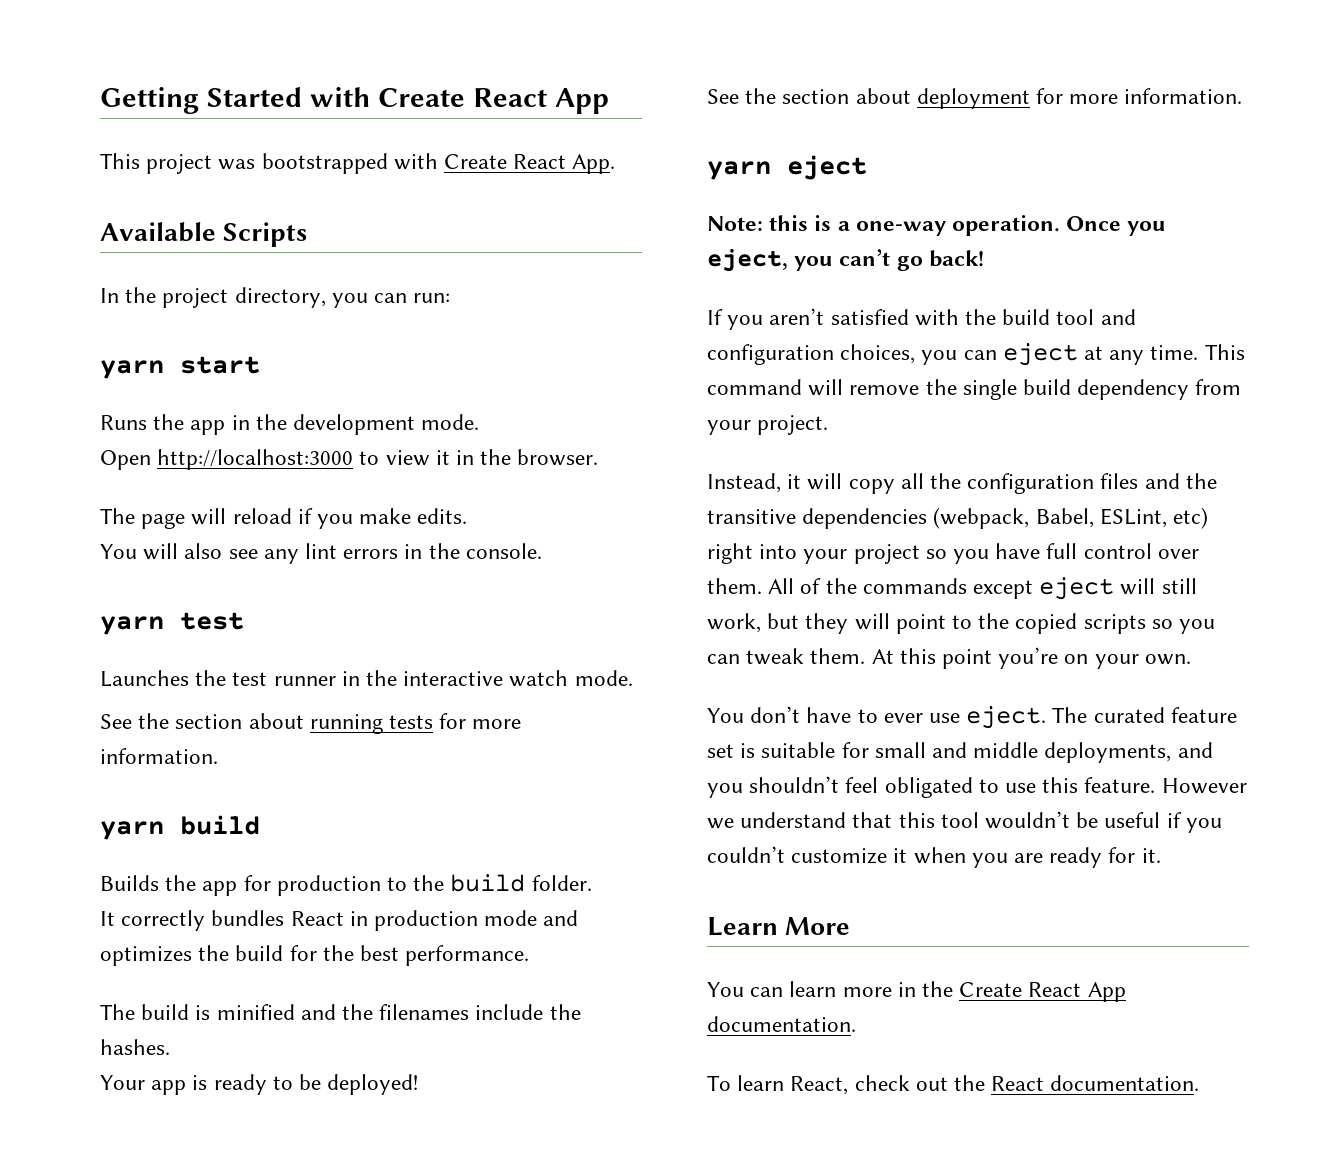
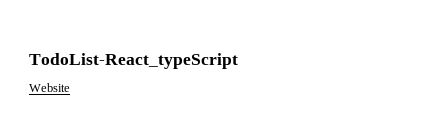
- Getting Started with Create React App
- This project was bootstrapped with Create React App.
- Available Scripts
- In the project directory, you can run:
- yarn start
- Runs the app in the development mode.
- Open http://localhost:3000 to view it in the browser.
- The page will reload if you make edits.
- You will also see any lint errors in the console.
- yarn test
- Launches the test runner in the interactive watch mode.
- See the section about running tests for more information.
- yarn build
- Builds the app for production to the build folder.
- It correctly bundles React in production mode and optimizes the build for the best performance.
- The build is minified and the filenames include the hashes.
- Your app is ready to be deployed!
- See the section about deployment for more information.
- yarn eject
- Note: this is a one-way operation. Once you eject, you can’t go back!
- If you aren’t satisfied with the build tool and configuration choices, you can eject at any time. This command will remove the single build dependency from your project.
- Instead, it will copy all the configuration files and the transitive dependencies (webpack, Babel, ESLint, etc) right into your project so you have full control over them. All of the commands except eject will still work, but they will point to the copied scripts so you can tweak them. At this point you’re on your own.
- You don’t have to ever use eject. The curated feature set is suitable for small and middle deployments, and you shouldn’t feel obligated to use this feature. However we understand that this tool wouldn’t be useful if you couldn’t customize it when you are ready for it.
- Learn More
- You can learn more in the Create React App documentation.
- To learn React, check out the React documentation.
+ TodoList-React_typeScript
+ Website

